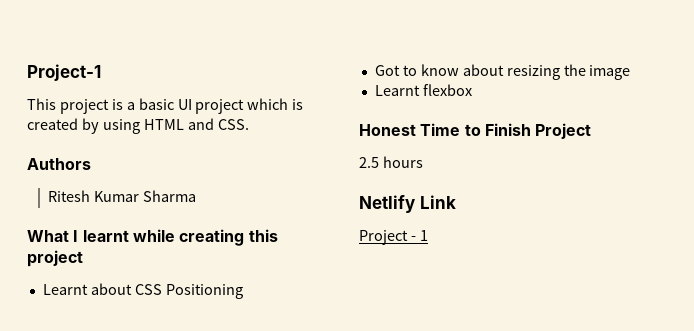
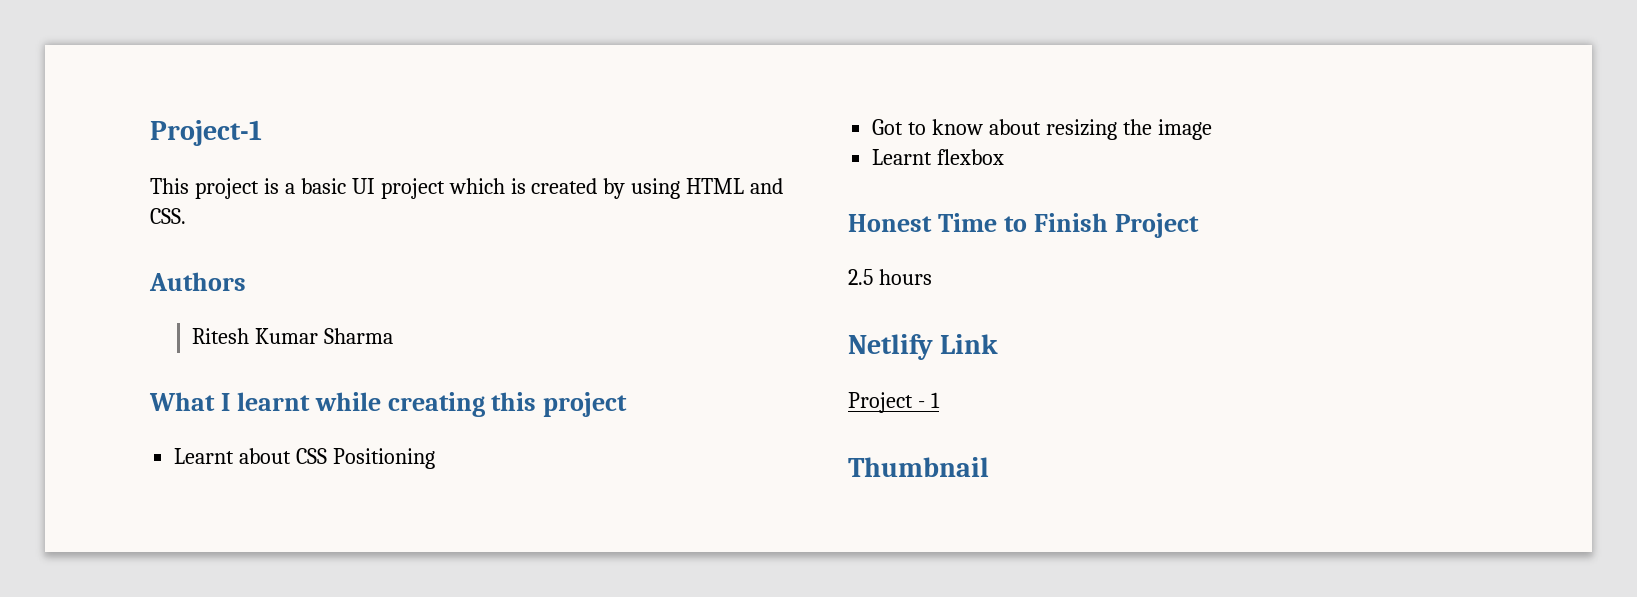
+ Thumbnail

